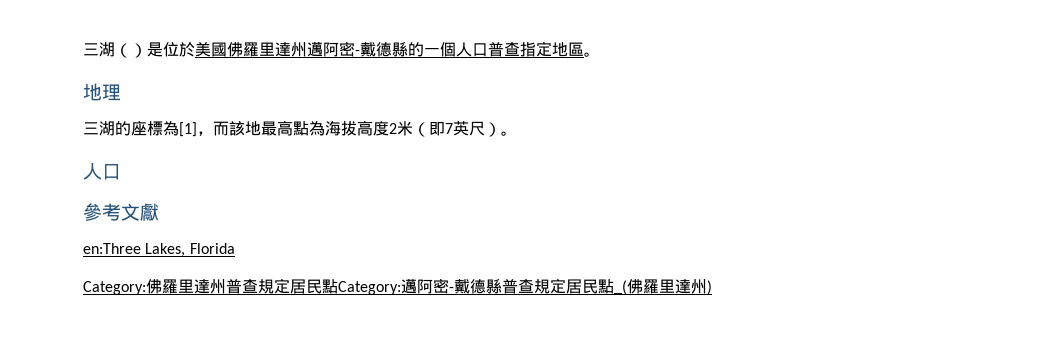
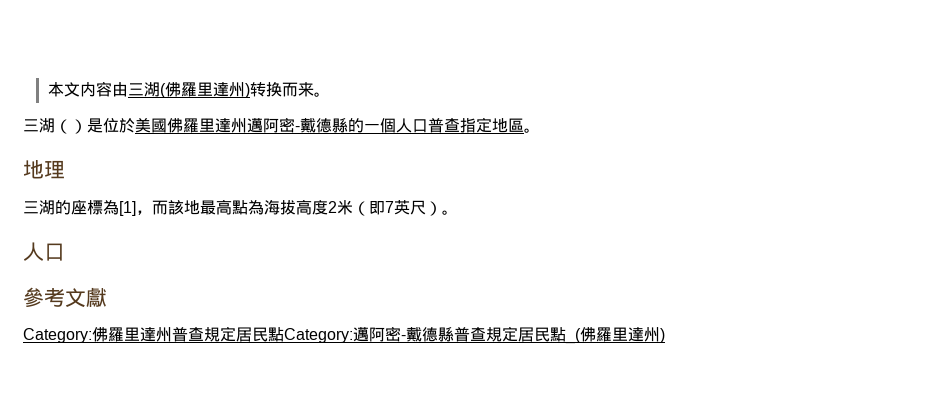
+ 本文内容由三湖(佛羅里達州)转换而来。
- en:Three Lakes, Florida

